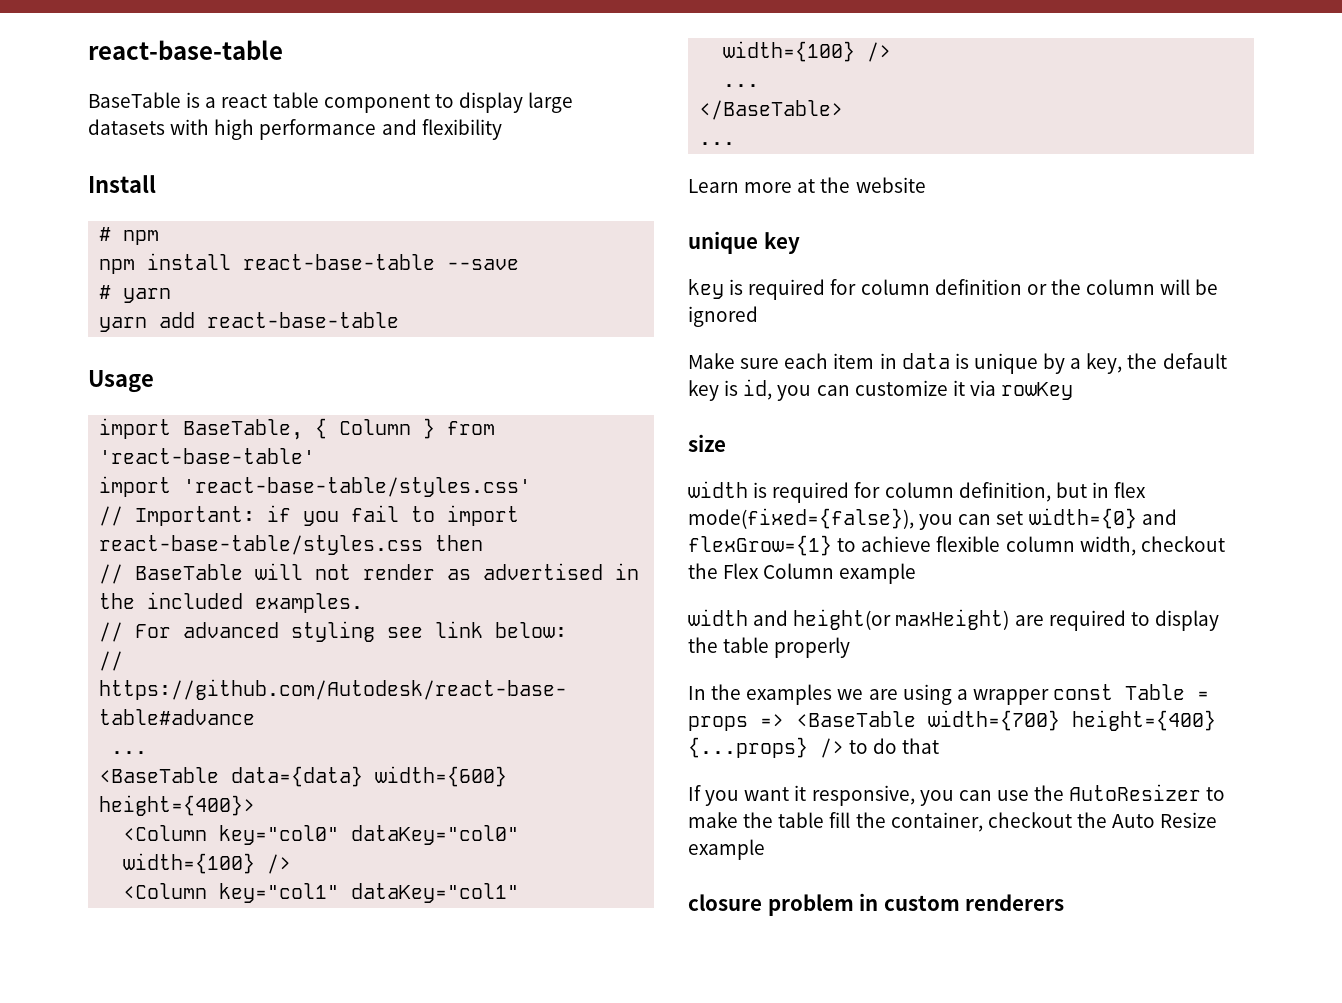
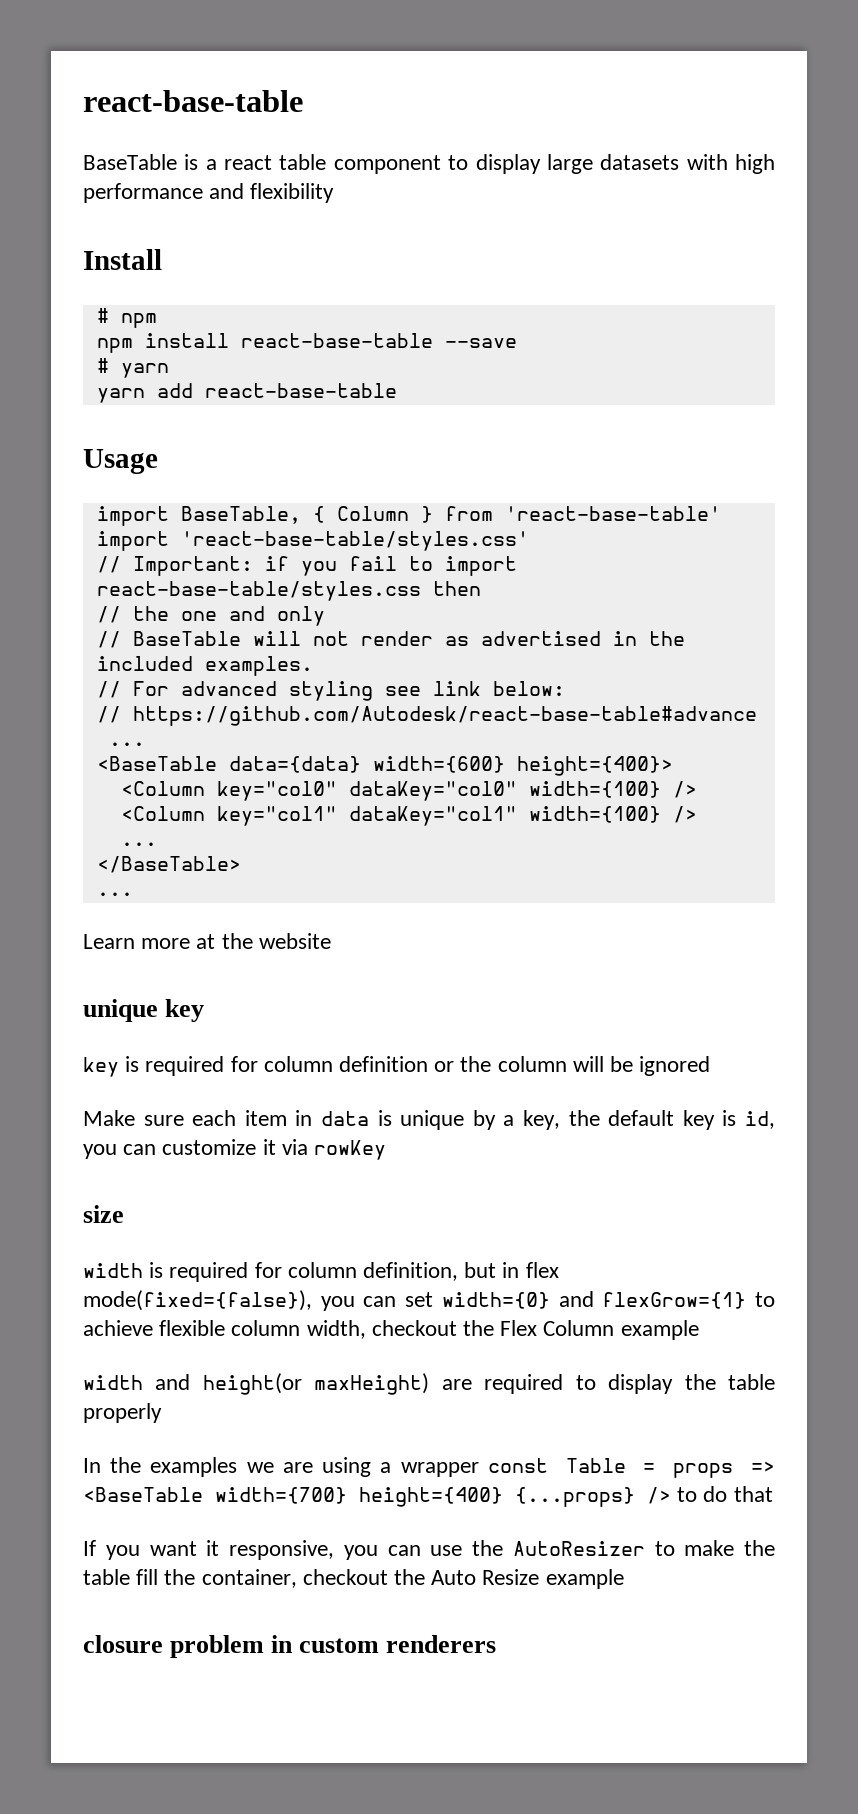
+ // the one and only

